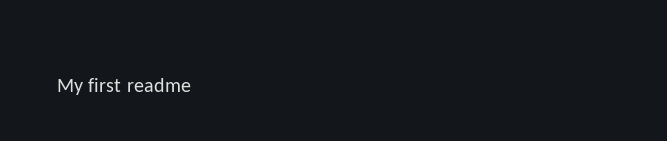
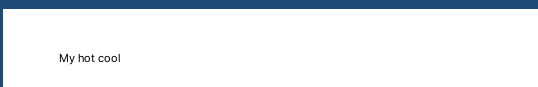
- My first readme
+ My hot cool

